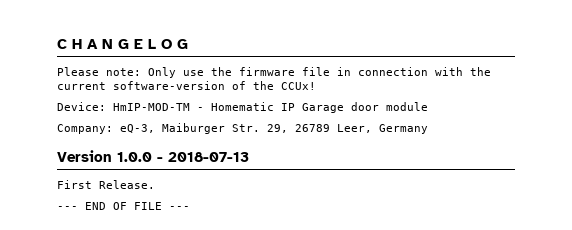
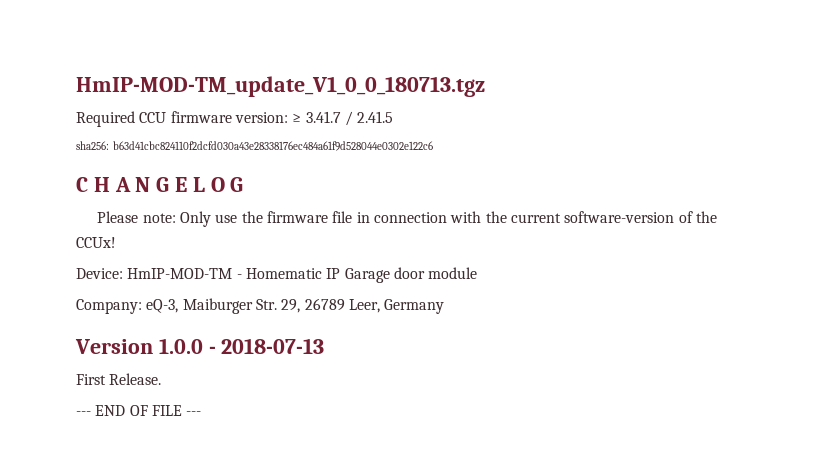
+ HmIP-MOD-TM_update_V1_0_0_180713.tgz
+ Required CCU firmware version: ≥ 3.41.7 / 2.41.5
+ sha256: b63d41cbc824110f2dcfd030a43e28338176ec484a61f9d528044e0302e122c6

